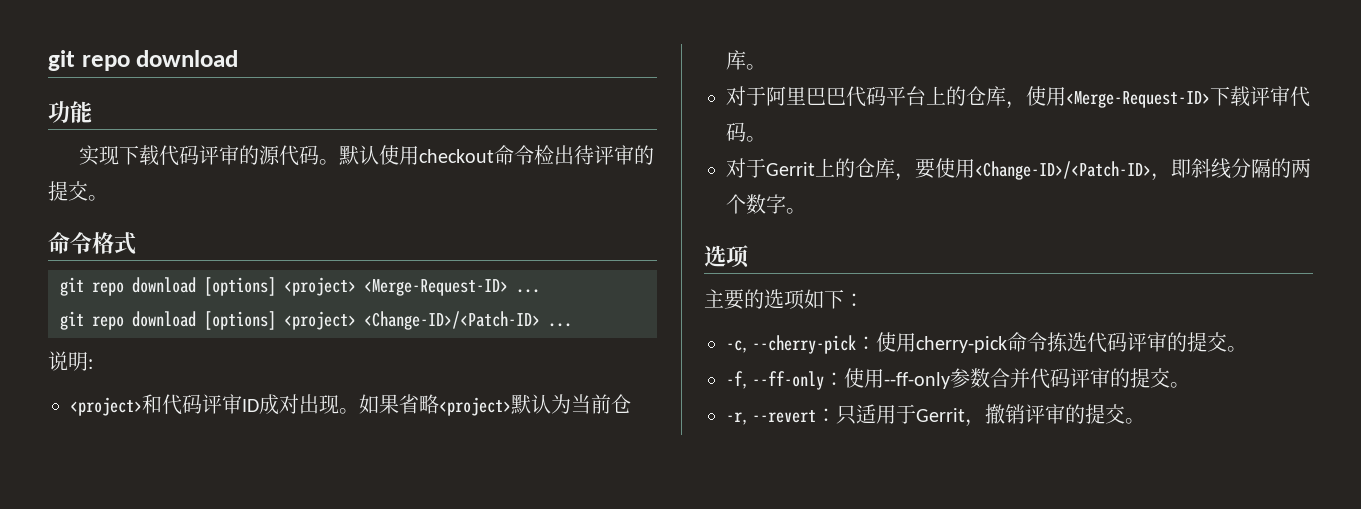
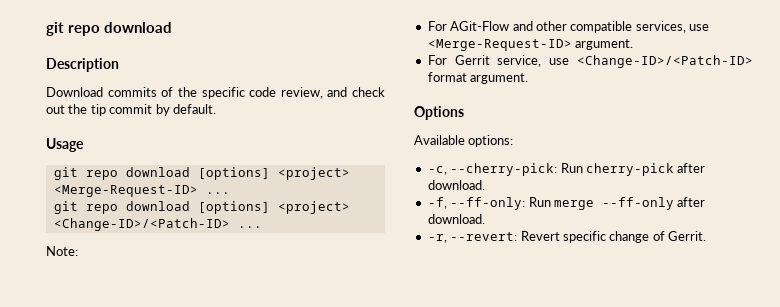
- 功能
- 实现下载代码评审的源代码。默认使用checkout命令检出待评审的提交。
- 命令格式
+ Description
+ Download commits of the specific code review, and check out the tip commit by default.
+ Usage
- 说明:
- <project>和代码评审ID成对出现。如果省略<project>默认为当前仓库。
- 对于阿里巴巴代码平台上的仓库，使用<Merge-Request-ID>下载评审代码。
- 对于Gerrit上的仓库，要使用<Change-ID>/<Patch-ID>，即斜线分隔的两个数字。
- 选项
- 主要的选项如下：
- -c, --cherry-pick：使用cherry-pick命令拣选代码评审的提交。
- -f, --ff-only：使用--ff-only参数合并代码评审的提交。
- -r, --revert：只适用于Gerrit，撤销评审的提交。
+ Note:
+ For AGit-Flow and other compatible services, use <Merge-Request-ID> argument.
+ For Gerrit service, use <Change-ID>/<Patch-ID> format argument.
+ Options
+ Available options:
+ -c, --cherry-pick: Run cherry-pick after download.
+ -f, --ff-only: Run merge --ff-only after download.
+ -r, --revert: Revert specific change of Gerrit.

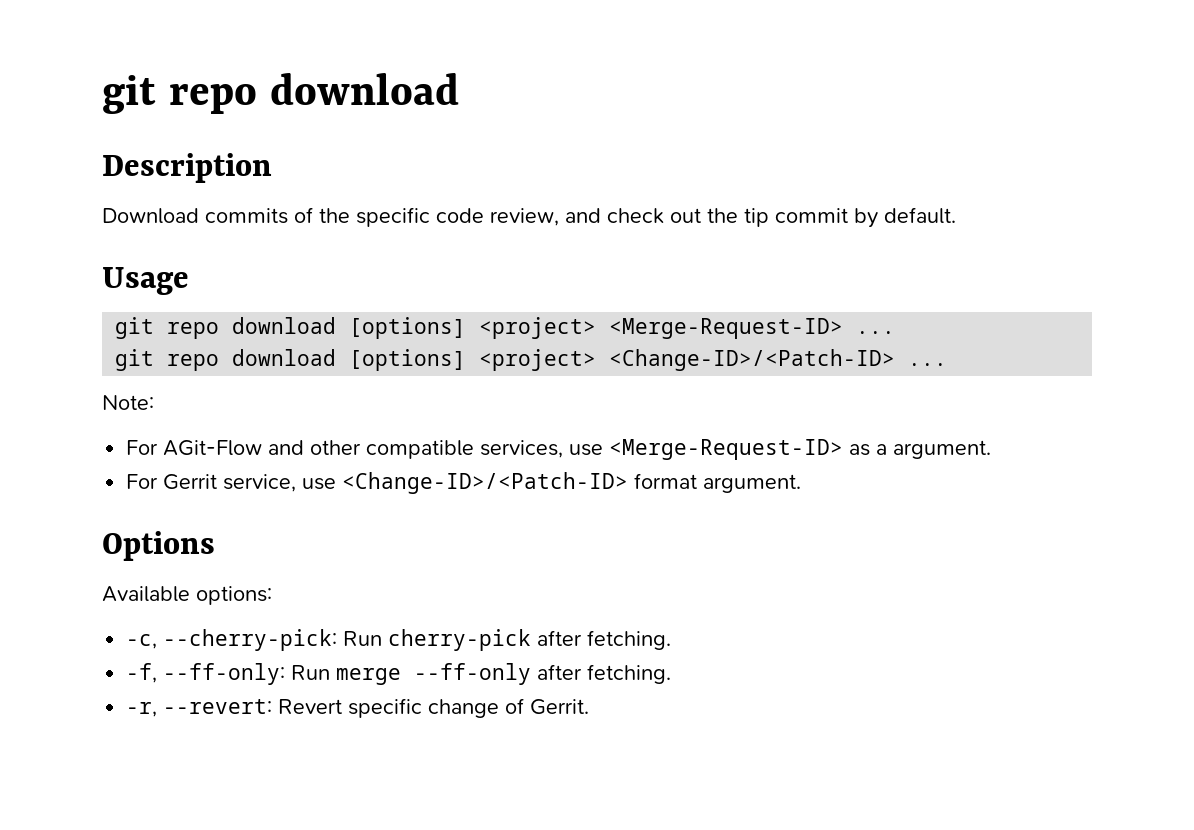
- For AGit-Flow and other compatible services, use <Merge-Request-ID> argument.
+ For AGit-Flow and other compatible services, use <Merge-Request-ID> as a argument.
- -c, --cherry-pick: Run cherry-pick after download.
+ -c, --cherry-pick: Run cherry-pick after fetching.
- -f, --ff-only: Run merge --ff-only after download.
+ -f, --ff-only: Run merge --ff-only after fetching.

